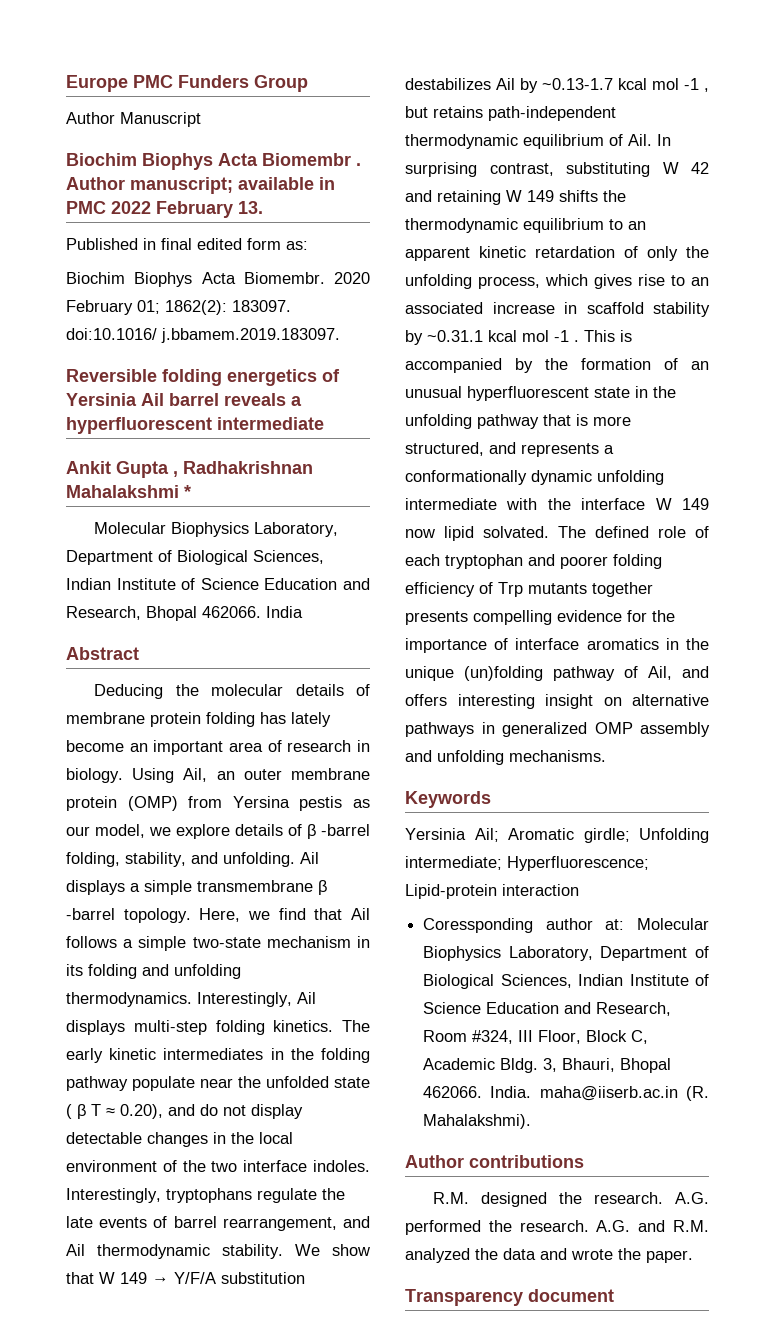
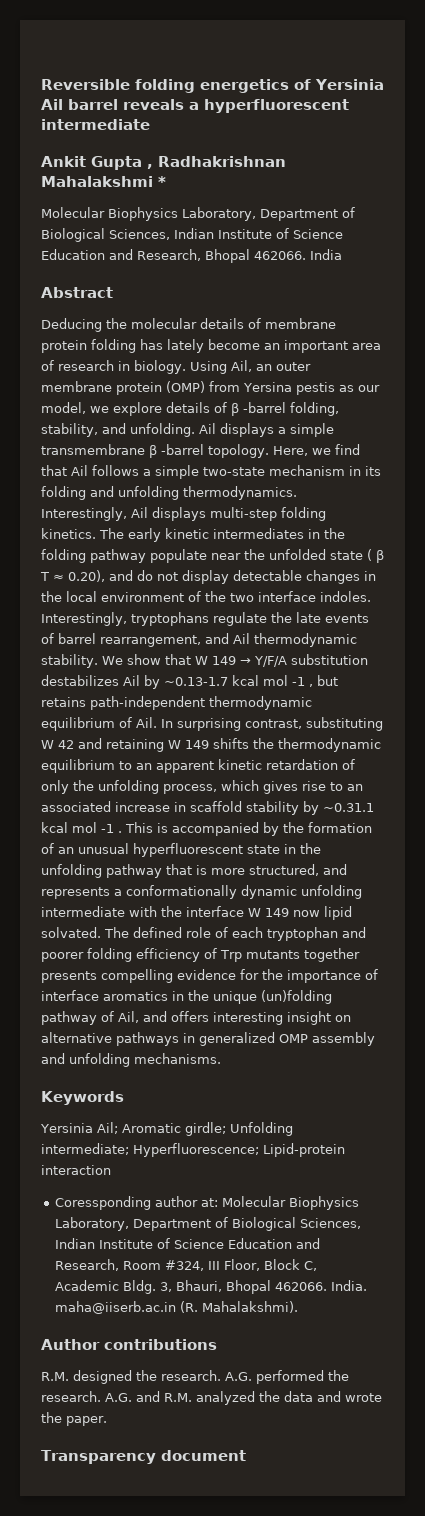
- Europe PMC Funders Group
- Author Manuscript
- Biochim Biophys Acta Biomembr . Author manuscript; available in PMC 2022 February 13.
- Published in final edited form as:
- Biochim Biophys Acta Biomembr. 2020 February 01; 1862(2): 183097. doi:10.1016/ j.bbamem.2019.183097.

